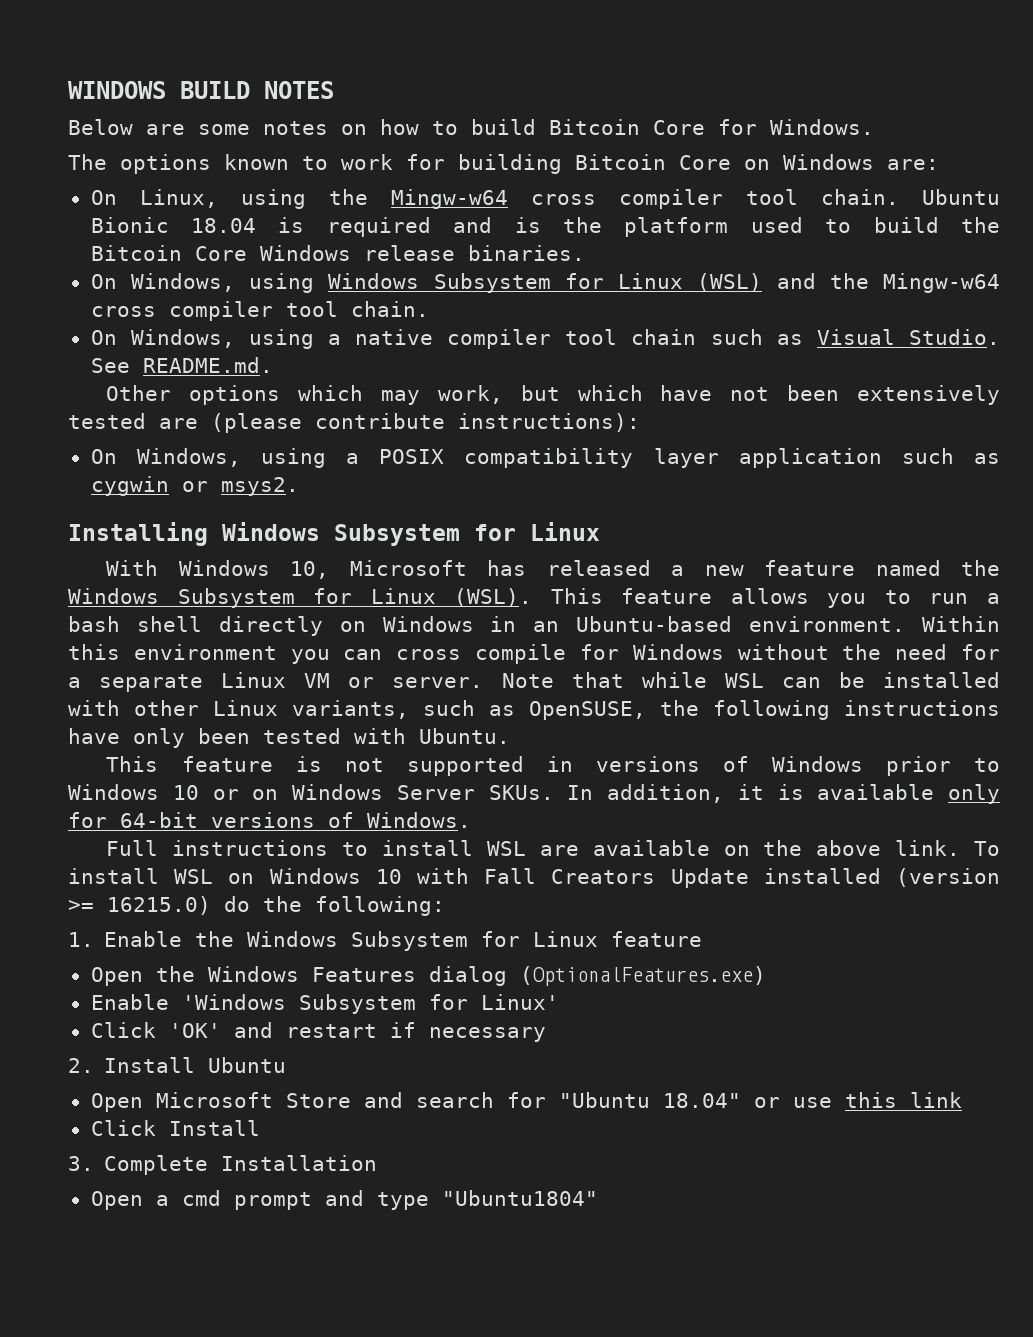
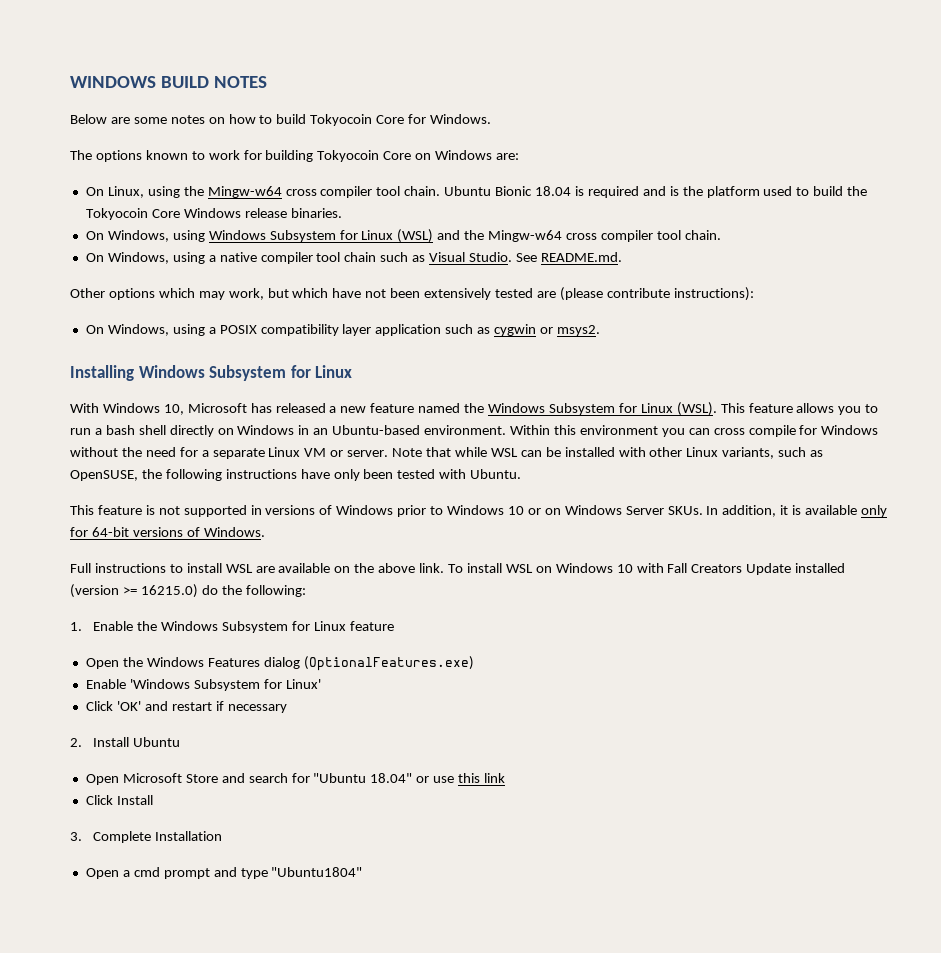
- Below are some notes on how to build Bitcoin Core for Windows.
+ Below are some notes on how to build Tokyocoin Core for Windows.
- The options known to work for building Bitcoin Core on Windows are:
+ The options known to work for building Tokyocoin Core on Windows are:
- Ubuntu Bionic 18.04 is required and is the platform used to build the Bitcoin Core Windows release binaries.
+ Ubuntu Bionic 18.04 is required and is the platform used to build the Tokyocoin Core Windows release binaries.

